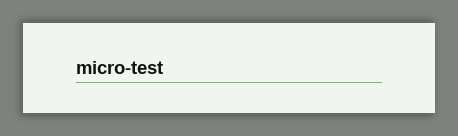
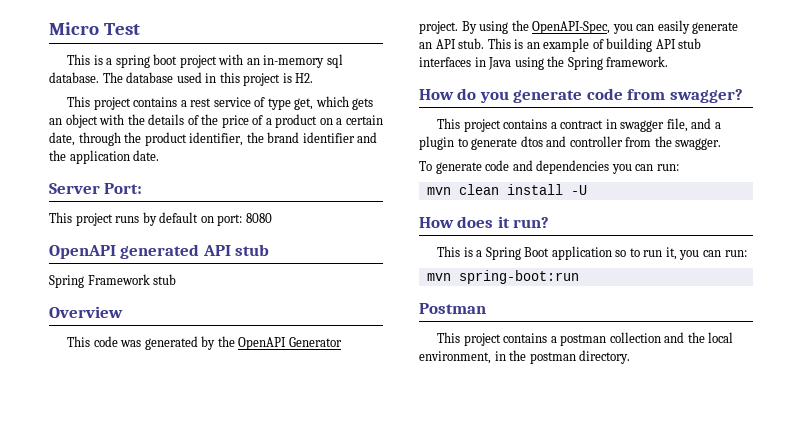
- micro-test
+ Micro Test
+ This is a spring boot project with an in-memory sql database. The database used in this project is H2.
+ This project contains a rest service of type get, which gets an object with the details of the price of a product on a certain date, through the product identifier, the brand identifier and the application date.
+ Server Port:
+ This project runs by default on port: 8080
+ OpenAPI generated API stub
+ Spring Framework stub
+ Overview
+ This code was generated by the OpenAPI Generator project. By using the OpenAPI-Spec, you can easily generate an API stub. This is an example of building API stub interfaces in Java using the Spring framework.
+ How do you generate code from swagger?
+ This project contains a contract in swagger file, and a plugin to generate dtos and controller from the swagger.
+ To generate code and dependencies you can run:
+ mvn clean install -U
+ How does it run?
+ This is a Spring Boot application so to run it, you can run:
+ mvn spring-boot:run
+ Postman
+ This project contains a postman collection and the local environment, in the postman directory.

